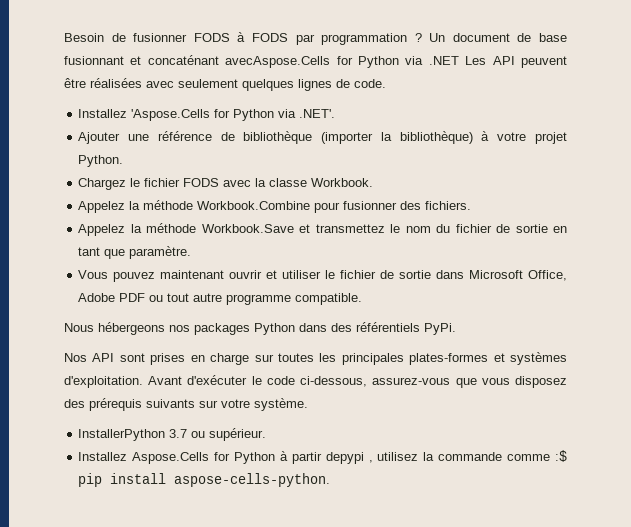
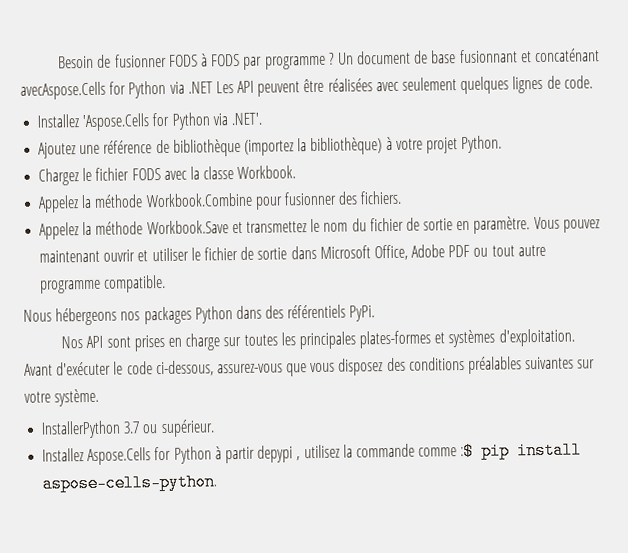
- Besoin de fusionner FODS à FODS par programmation ?
+ Besoin de fusionner FODS à FODS par programme ?
- Ajouter une référence de bibliothèque (importer la bibliothèque) à votre projet Python.
+ Ajoutez une référence de bibliothèque (importez la bibliothèque) à votre projet Python.
- Appelez la méthode Workbook.Save et transmettez le nom du fichier de sortie en tant que paramètre.
- Vous pouvez maintenant ouvrir et utiliser le fichier de sortie dans Microsoft Office, Adobe PDF ou tout autre programme compatible.
+ Appelez la méthode Workbook.Save et transmettez le nom du fichier de sortie en paramètre. Vous pouvez maintenant ouvrir et utiliser le fichier de sortie dans Microsoft Office, Adobe PDF ou tout autre programme compatible.
- Avant d'exécuter le code ci-dessous, assurez-vous que vous disposez des prérequis suivants sur votre système.
+ Avant d'exécuter le code ci-dessous, assurez-vous que vous disposez des conditions préalables suivantes sur votre système.

